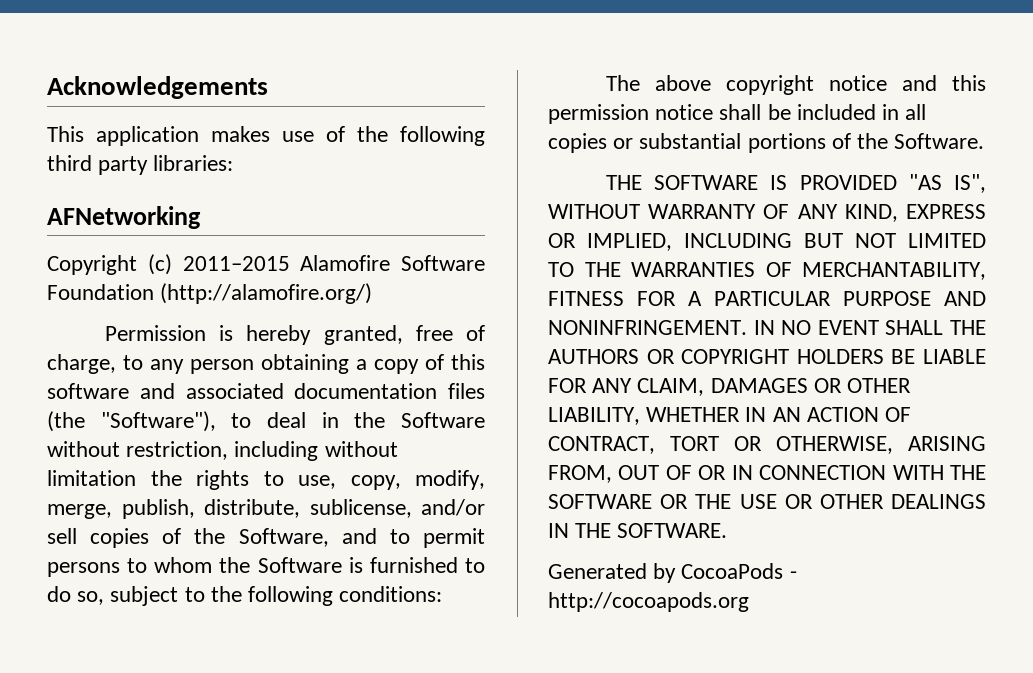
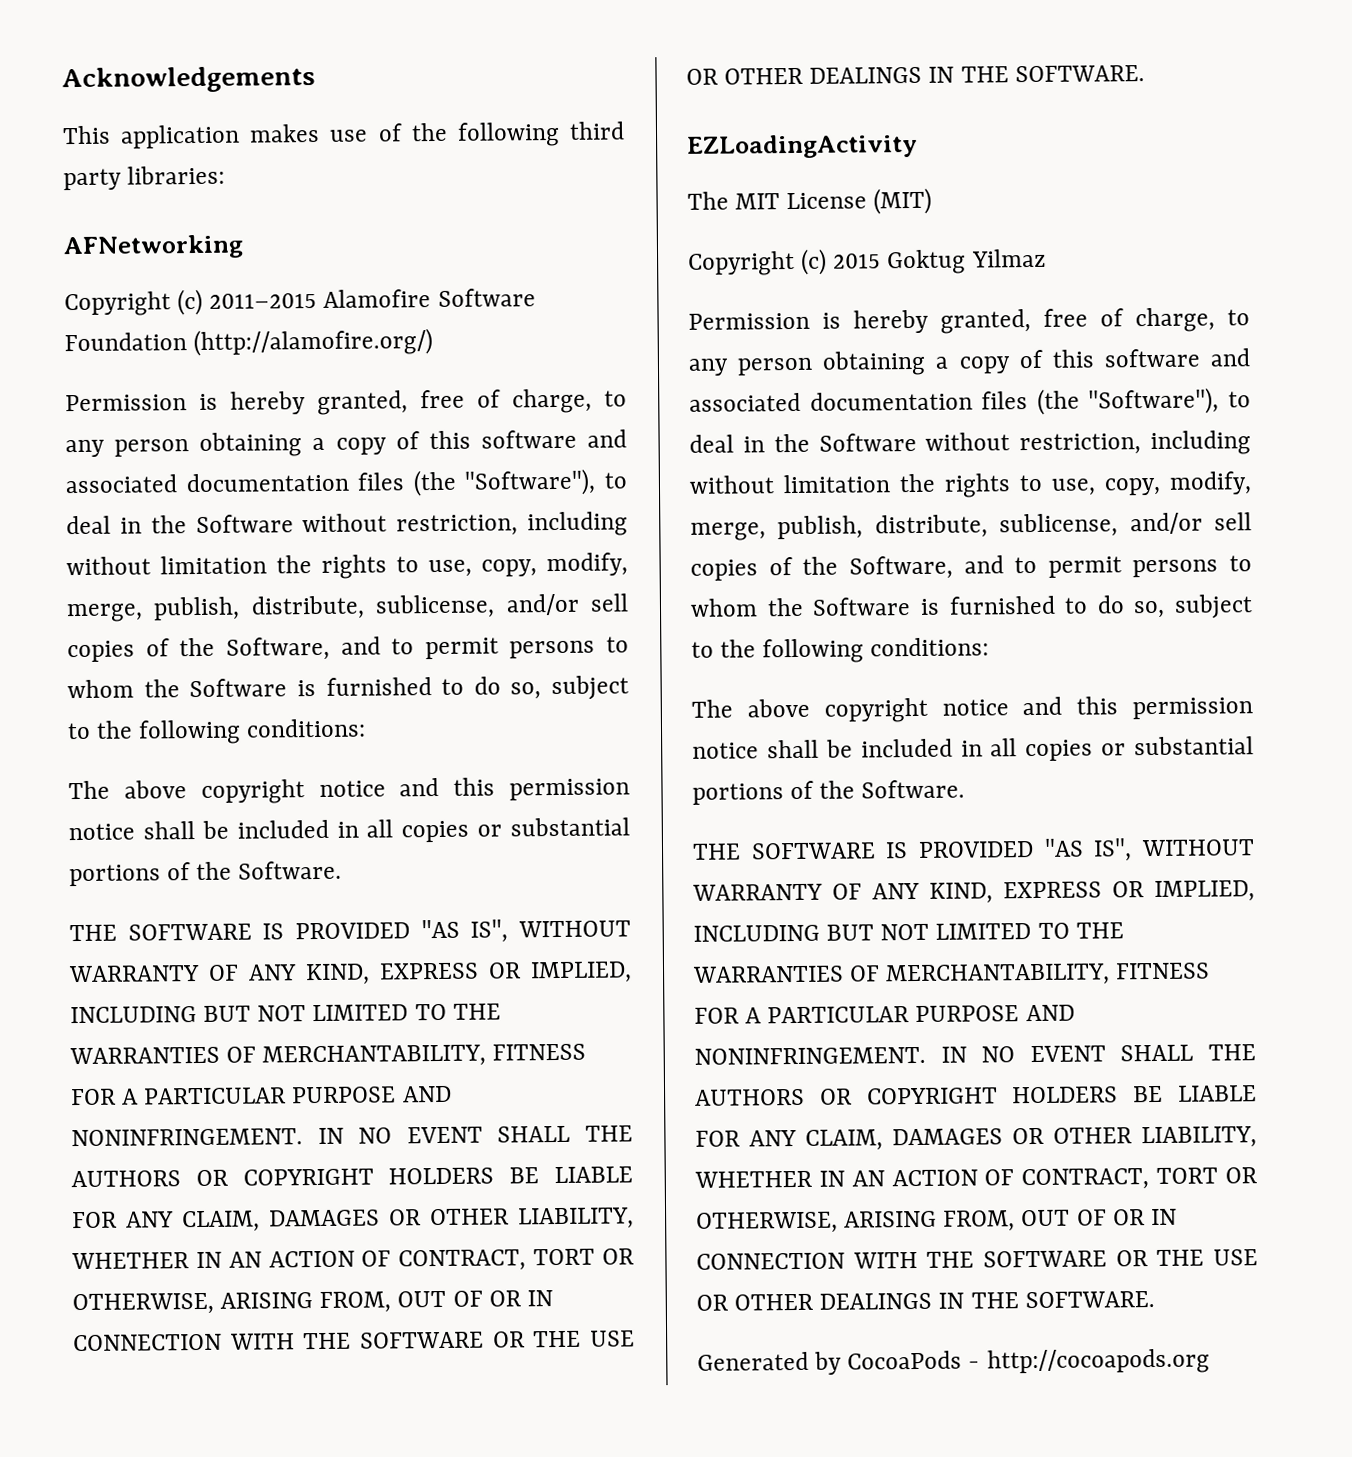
+ EZLoadingActivity
+ The MIT License (MIT)
+ Copyright (c) 2015 Goktug Yilmaz
+ Permission is hereby granted, free of charge, to any person obtaining a copy of this software and associated documentation files (the "Software"), to deal in the Software without restriction, including without limitation the rights to use, copy, modify, merge, publish, distribute, sublicense, and/or sell copies of the Software, and to permit persons to whom the Software is furnished to do so, subject to the following conditions:
+ The above copyright notice and this permission notice shall be included in all copies or substantial portions of the Software.
+ THE SOFTWARE IS PROVIDED "AS IS", WITHOUT WARRANTY OF ANY KIND, EXPRESS OR IMPLIED, INCLUDING BUT NOT LIMITED TO THE WARRANTIES OF MERCHANTABILITY, FITNESS FOR A PARTICULAR PURPOSE AND NONINFRINGEMENT. IN NO EVENT SHALL THE AUTHORS OR COPYRIGHT HOLDERS BE LIABLE FOR ANY CLAIM, DAMAGES OR OTHER LIABILITY, WHETHER IN AN ACTION OF CONTRACT, TORT OR OTHERWISE, ARISING FROM, OUT OF OR IN CONNECTION WITH THE SOFTWARE OR THE USE OR OTHER DEALINGS IN THE SOFTWARE.

